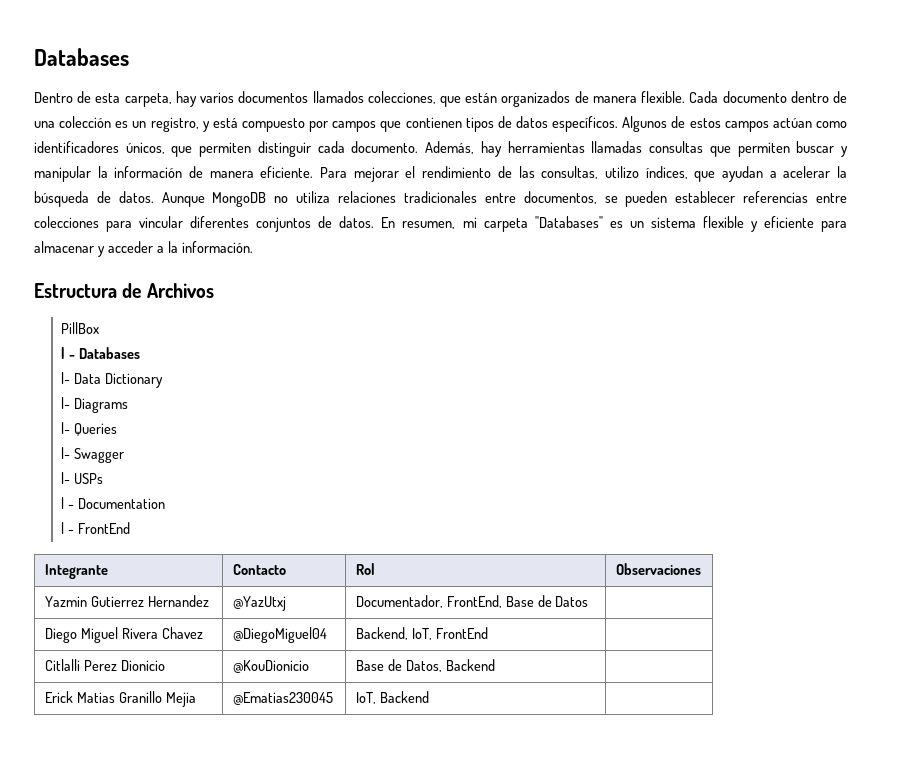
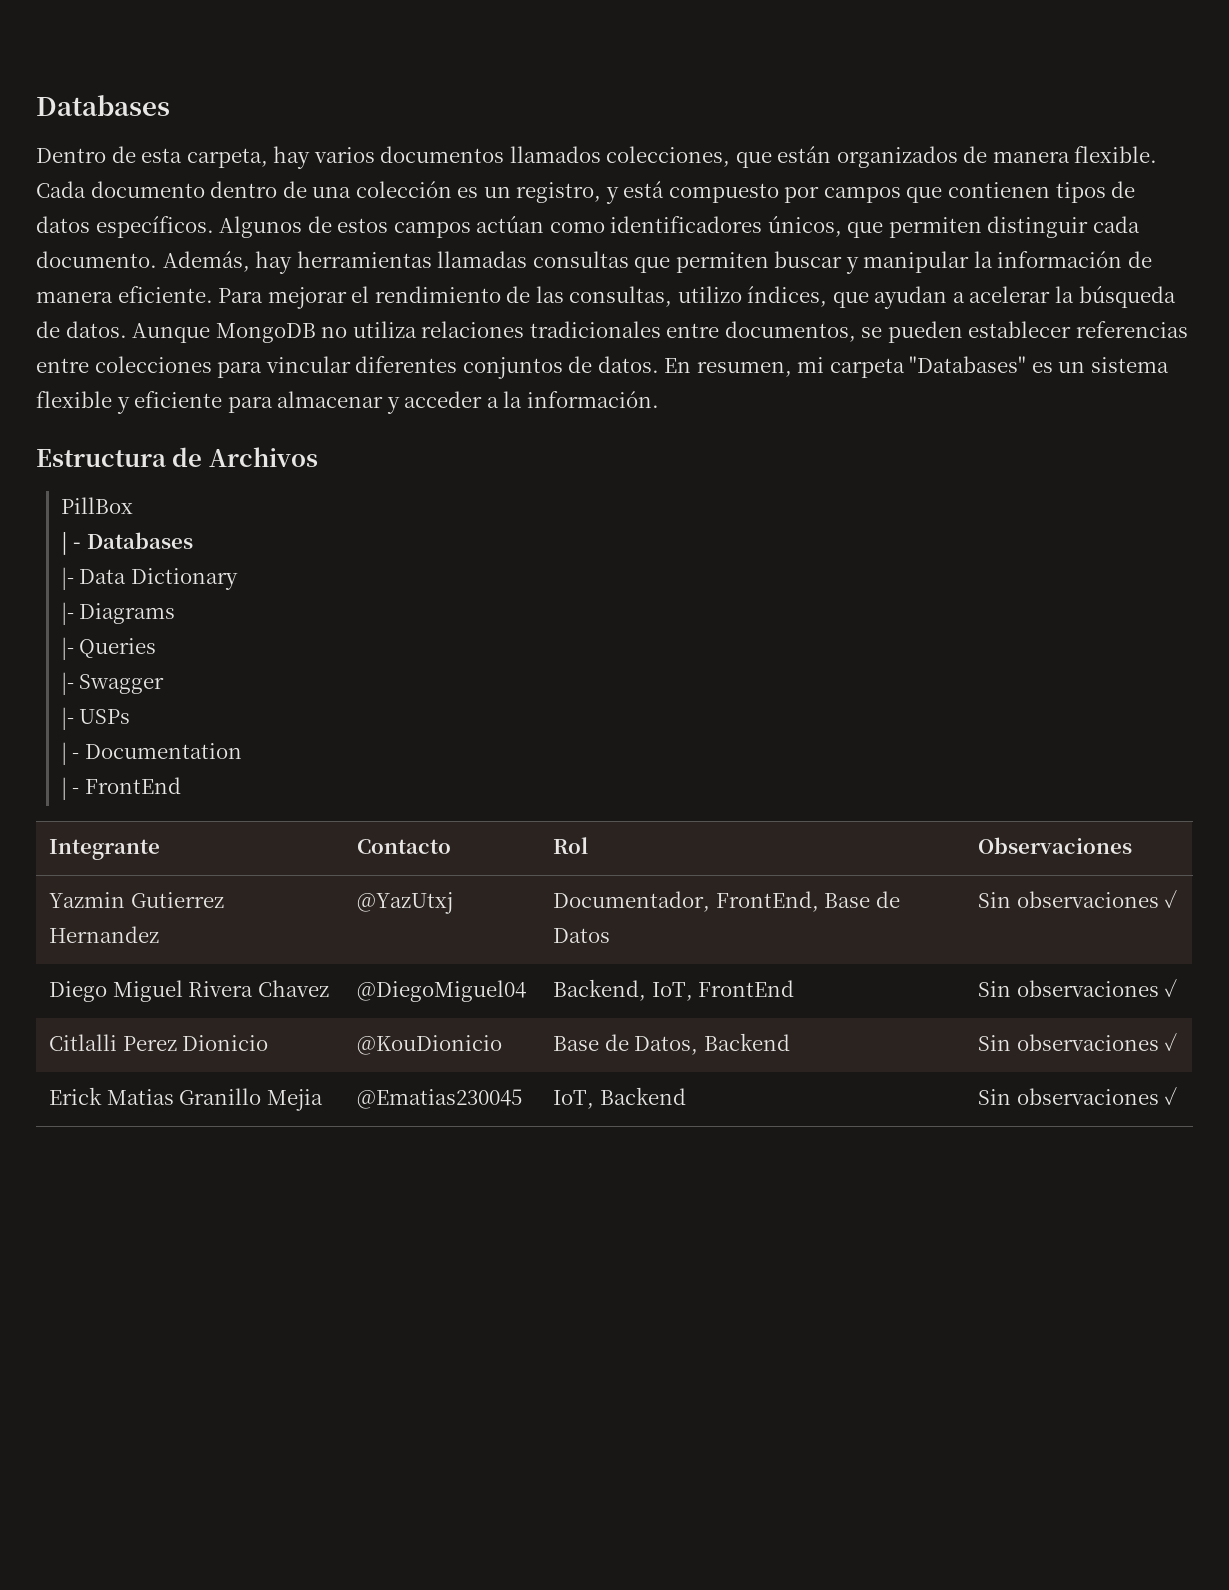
- Yazmin Gutierrez Hernandez | @YazUtxj | Documentador, FrontEnd, Base de Datos |
+ Yazmin Gutierrez Hernandez | @YazUtxj | Documentador, FrontEnd, Base de Datos | Sin observaciones ✓
- Diego Miguel Rivera Chavez | @DiegoMiguel04 | Backend, IoT, FrontEnd |
+ Diego Miguel Rivera Chavez | @DiegoMiguel04 | Backend, IoT, FrontEnd | Sin observaciones ✓
- Citlalli Perez Dionicio | @KouDionicio | Base de Datos, Backend |
+ Citlalli Perez Dionicio | @KouDionicio | Base de Datos, Backend | Sin observaciones ✓
- Erick Matias Granillo Mejia | @Ematias230045 | IoT, Backend |
+ Erick Matias Granillo Mejia | @Ematias230045 | IoT, Backend | Sin observaciones ✓

